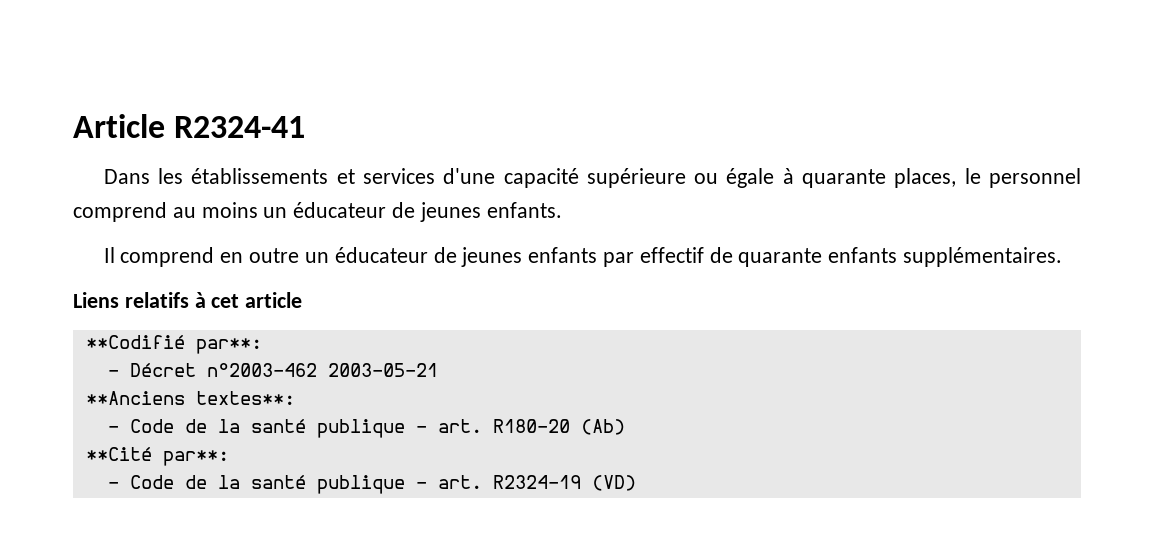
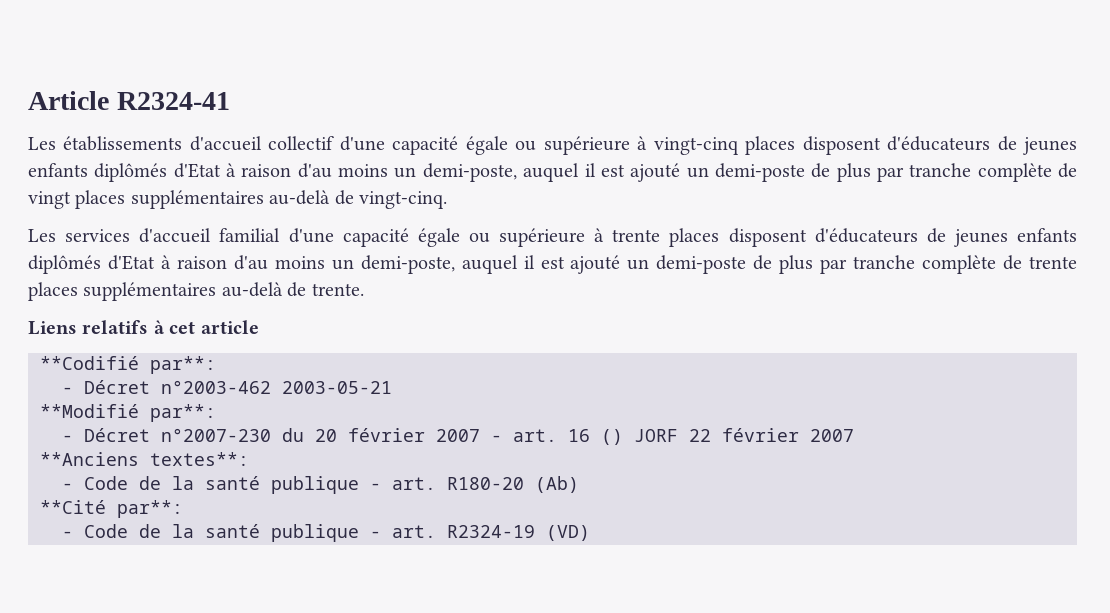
- Dans les établissements et services d'une capacité supérieure ou égale à quarante places, le personnel comprend au moins un éducateur de jeunes enfants.
- Il comprend en outre un éducateur de jeunes enfants par effectif de quarante enfants supplémentaires.
+ Les établissements d'accueil collectif d'une capacité égale ou supérieure à vingt-cinq places disposent d'éducateurs de jeunes enfants diplômés d'Etat à raison d'au moins un demi-poste, auquel il est ajouté un demi-poste de plus par tranche complète de vingt places supplémentaires au-delà de vingt-cinq.
+ Les services d'accueil familial d'une capacité égale ou supérieure à trente places disposent d'éducateurs de jeunes enfants diplômés d'Etat à raison d'au moins un demi-poste, auquel il est ajouté un demi-poste de plus par tranche complète de trente places supplémentaires au-delà de trente.
+ **Modifié par**:
+ - Décret n°2007-230 du 20 février 2007 - art. 16 () JORF 22 février 2007

